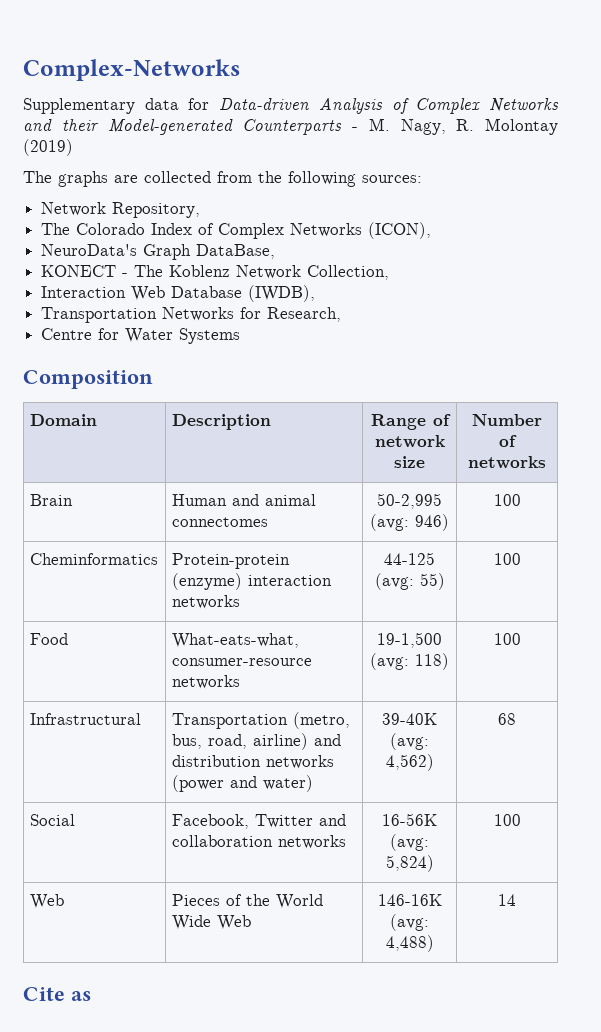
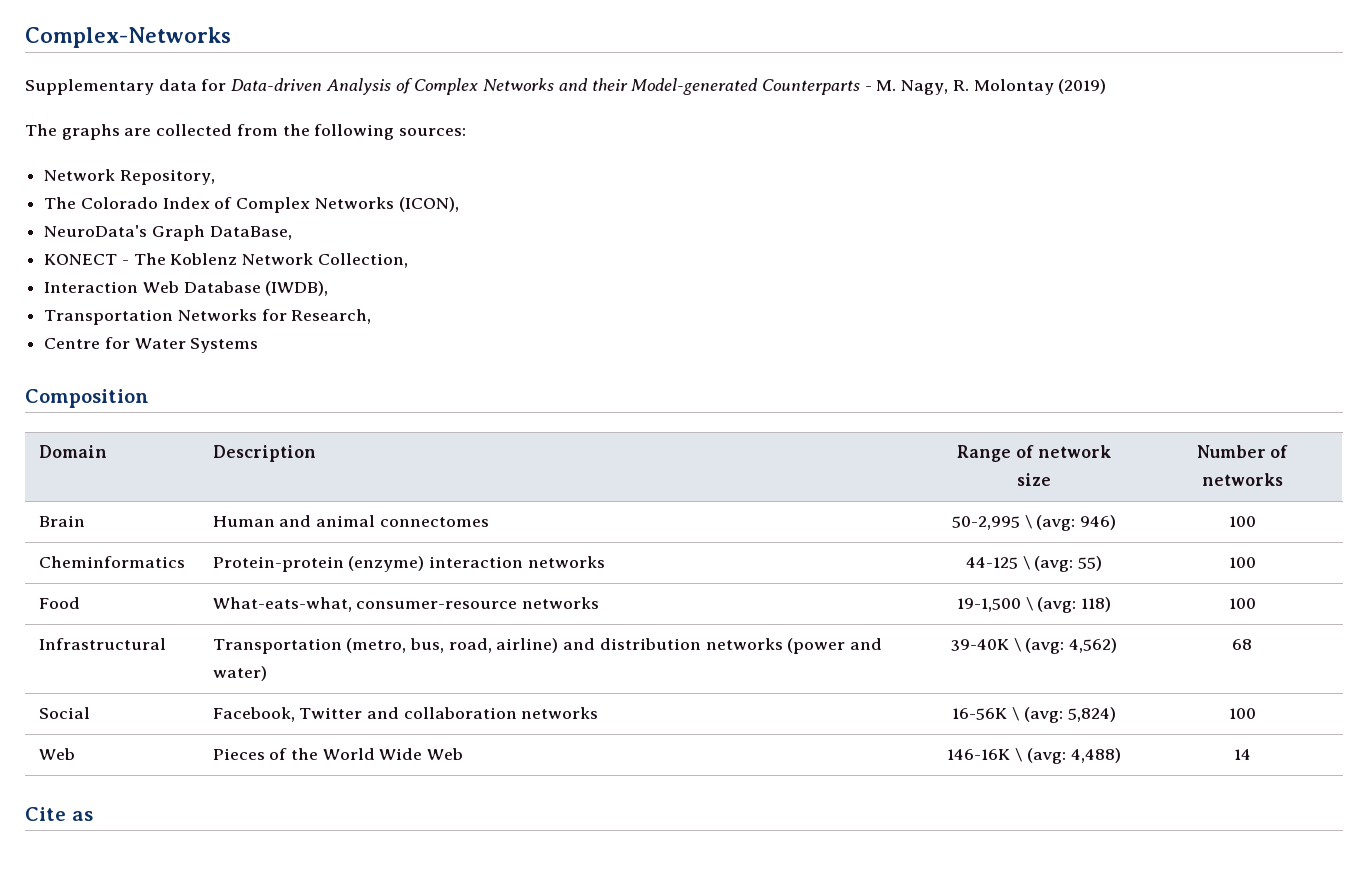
- Brain | Human and animal connectomes | 50-2,995 (avg: 946) | 100
+ Brain | Human and animal connectomes | 50-2,995 \ (avg: 946) | 100
- Cheminformatics | Protein-protein (enzyme) interaction networks | 44-125 (avg: 55) | 100
+ Cheminformatics | Protein-protein (enzyme) interaction networks | 44-125 \ (avg: 55) | 100
- Food | What-eats-what, consumer-resource networks | 19-1,500 (avg: 118) | 100
+ Food | What-eats-what, consumer-resource networks | 19-1,500 \ (avg: 118) | 100
- Infrastructural | Transportation (metro, bus, road, airline) and distribution networks (power and water) | 39-40K (avg: 4,562) | 68
+ Infrastructural | Transportation (metro, bus, road, airline) and distribution networks (power and water) | 39-40K \ (avg: 4,562) | 68
- Social | Facebook, Twitter and collaboration networks | 16-56K (avg: 5,824) | 100
+ Social | Facebook, Twitter and collaboration networks | 16-56K \ (avg: 5,824) | 100
- Web | Pieces of the World Wide Web | 146-16K (avg: 4,488) | 14
+ Web | Pieces of the World Wide Web | 146-16K \ (avg: 4,488) | 14

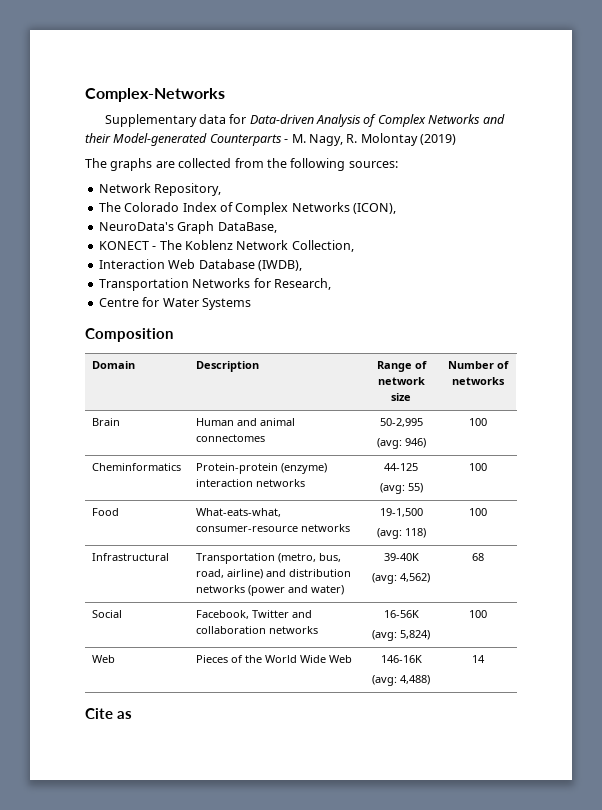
- Brain | Human and animal connectomes | 50-2,995 \ (avg: 946) | 100
+ Brain | Human and animal connectomes | 50-2,995
+ (avg: 946) | 100
- Cheminformatics | Protein-protein (enzyme) interaction networks | 44-125 \ (avg: 55) | 100
+ Cheminformatics | Protein-protein (enzyme) interaction networks | 44-125
+ (avg: 55) | 100
- Food | What-eats-what, consumer-resource networks | 19-1,500 \ (avg: 118) | 100
+ Food | What-eats-what, consumer-resource networks | 19-1,500
+ (avg: 118) | 100
- Infrastructural | Transportation (metro, bus, road, airline) and distribution networks (power and water) | 39-40K \ (avg: 4,562) | 68
+ Infrastructural | Transportation (metro, bus, road, airline) and distribution networks (power and water) | 39-40K
+ (avg: 4,562) | 68
- Social | Facebook, Twitter and collaboration networks | 16-56K \ (avg: 5,824) | 100
+ Social | Facebook, Twitter and collaboration networks | 16-56K
+ (avg: 5,824) | 100
- Web | Pieces of the World Wide Web | 146-16K \ (avg: 4,488) | 14
+ Web | Pieces of the World Wide Web | 146-16K
+ (avg: 4,488) | 14

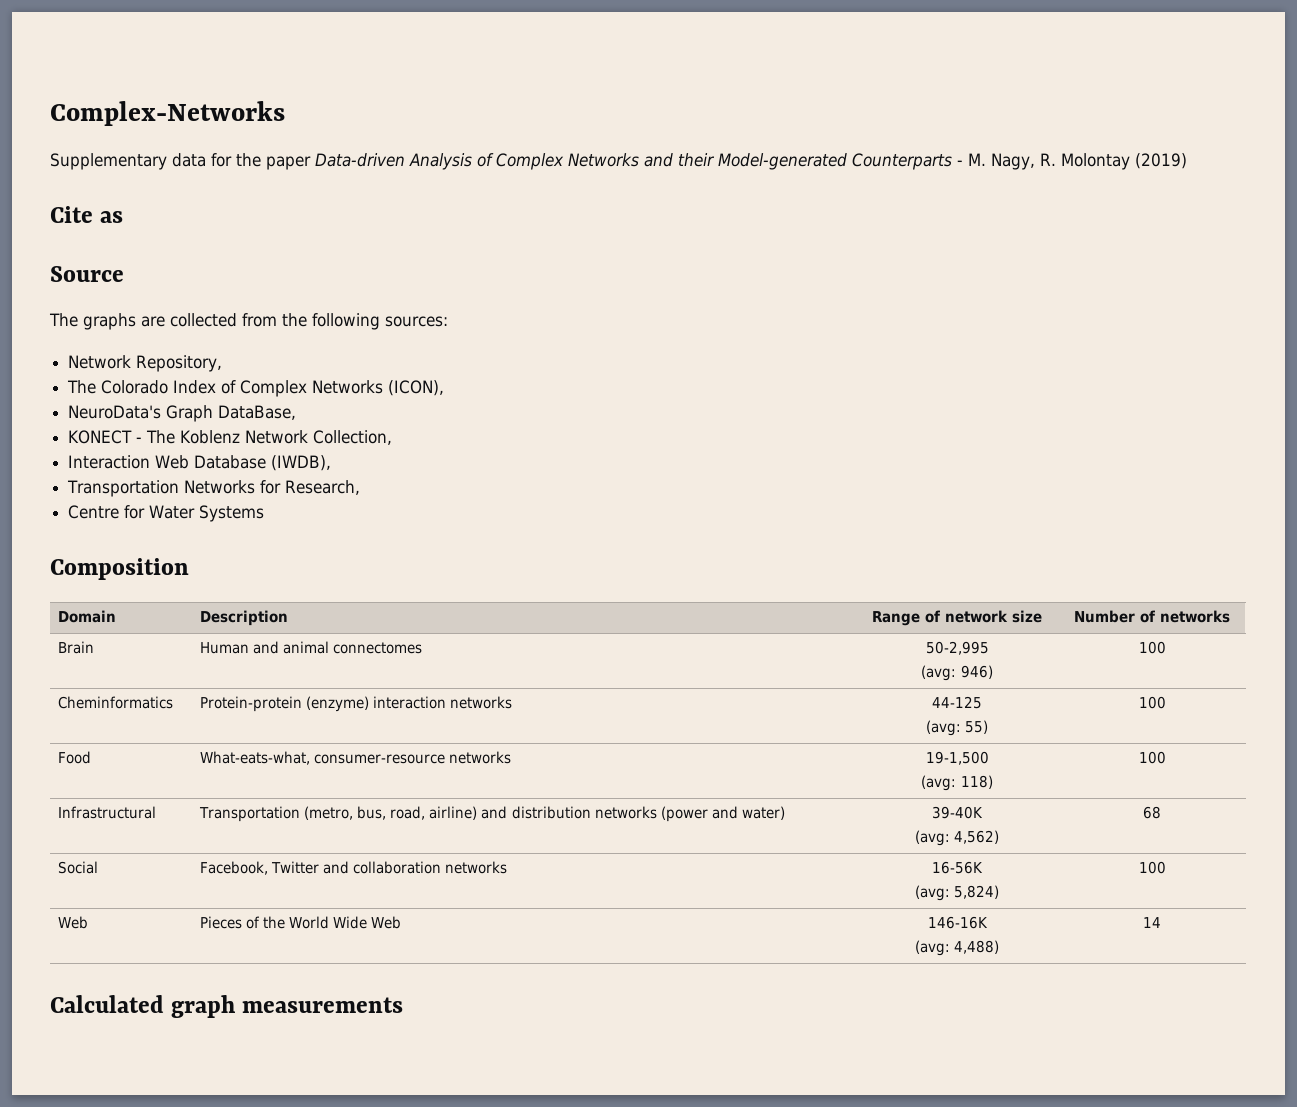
- Supplementary data for Data-driven Analysis of Complex Networks and their Model-generated Counterparts - M. Nagy, R. Molontay (2019)
+ Supplementary data for the paper Data-driven Analysis of Complex Networks and their Model-generated Counterparts - M. Nagy, R. Molontay (2019)
+ Cite as
+ Source
- Cite as
+ Calculated graph measurements

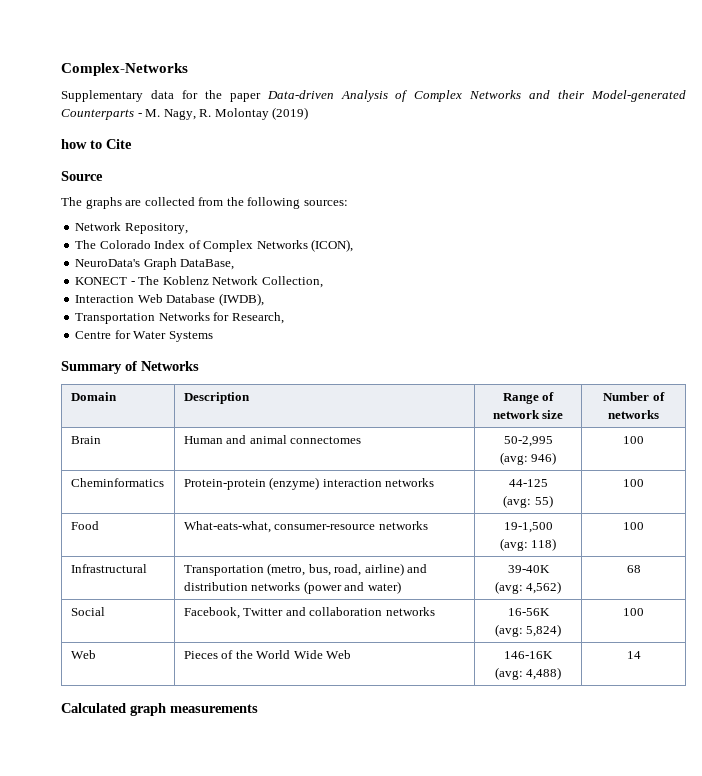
- Cite as
+ how to Cite
- Composition
+ Summary of Networks

